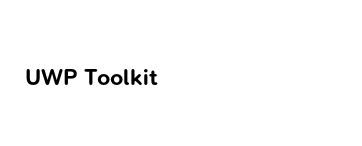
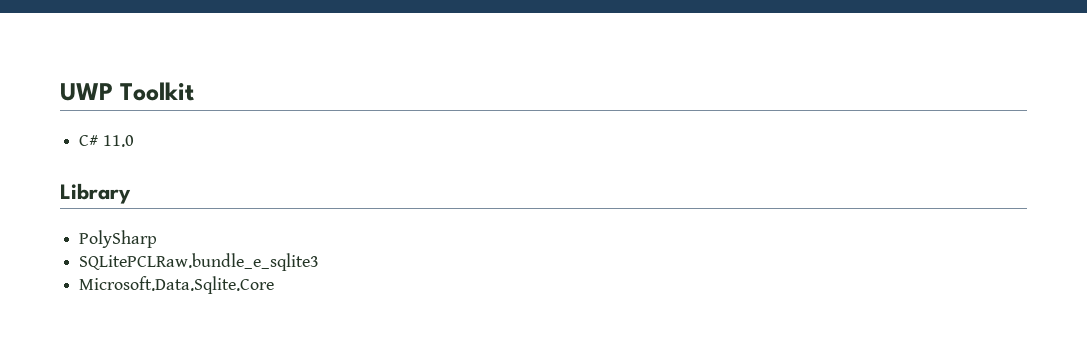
+ C# 11.0
+ Library
+ PolySharp
+ SQLitePCLRaw.bundle_e_sqlite3
+ Microsoft.Data.Sqlite.Core

